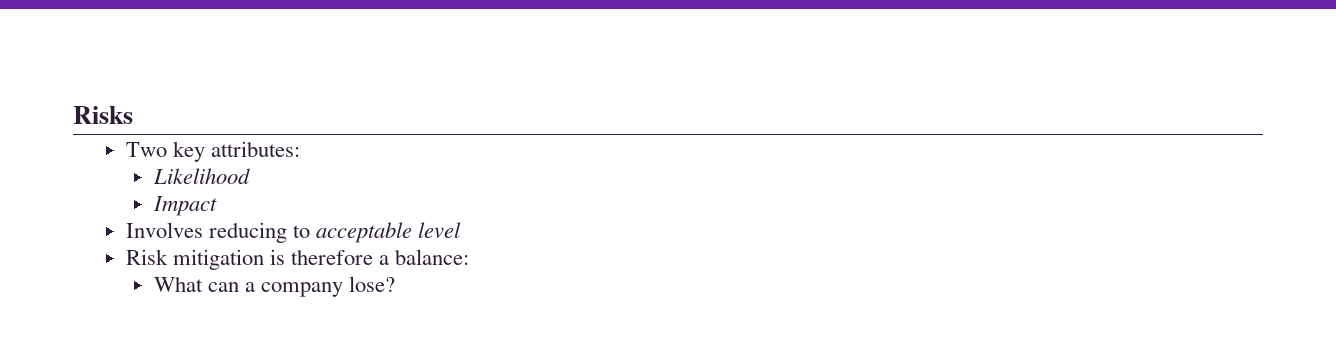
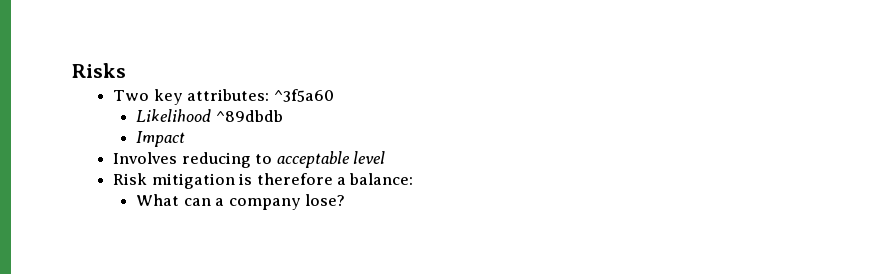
- Two key attributes:
+ Two key attributes: ^3f5a60
- Likelihood
+ Likelihood ^89dbdb

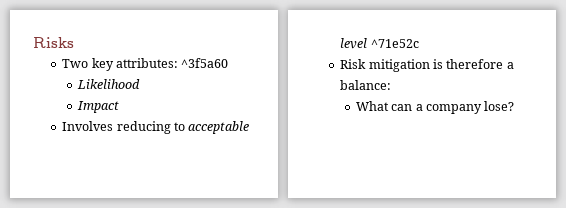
- Likelihood ^89dbdb
+ Likelihood
- Involves reducing to acceptable level
+ Involves reducing to acceptable level ^71e52c

